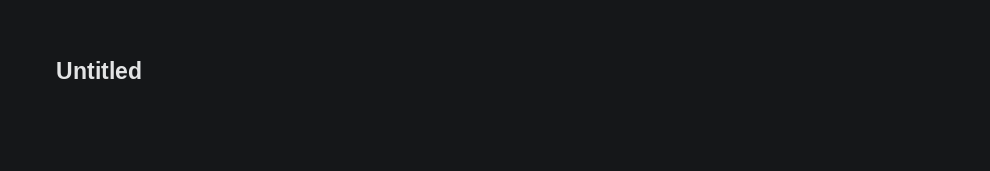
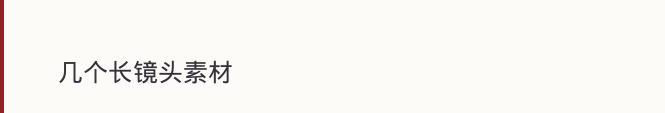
- Untitled
+ 几个长镜头素材

